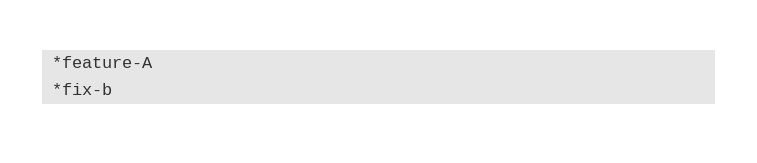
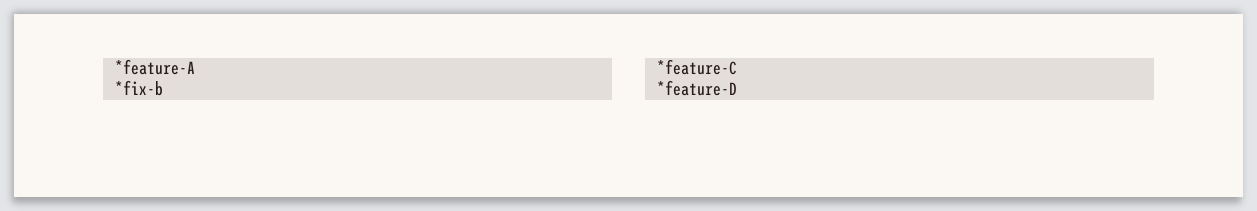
+ *feature-C
+ *feature-D

